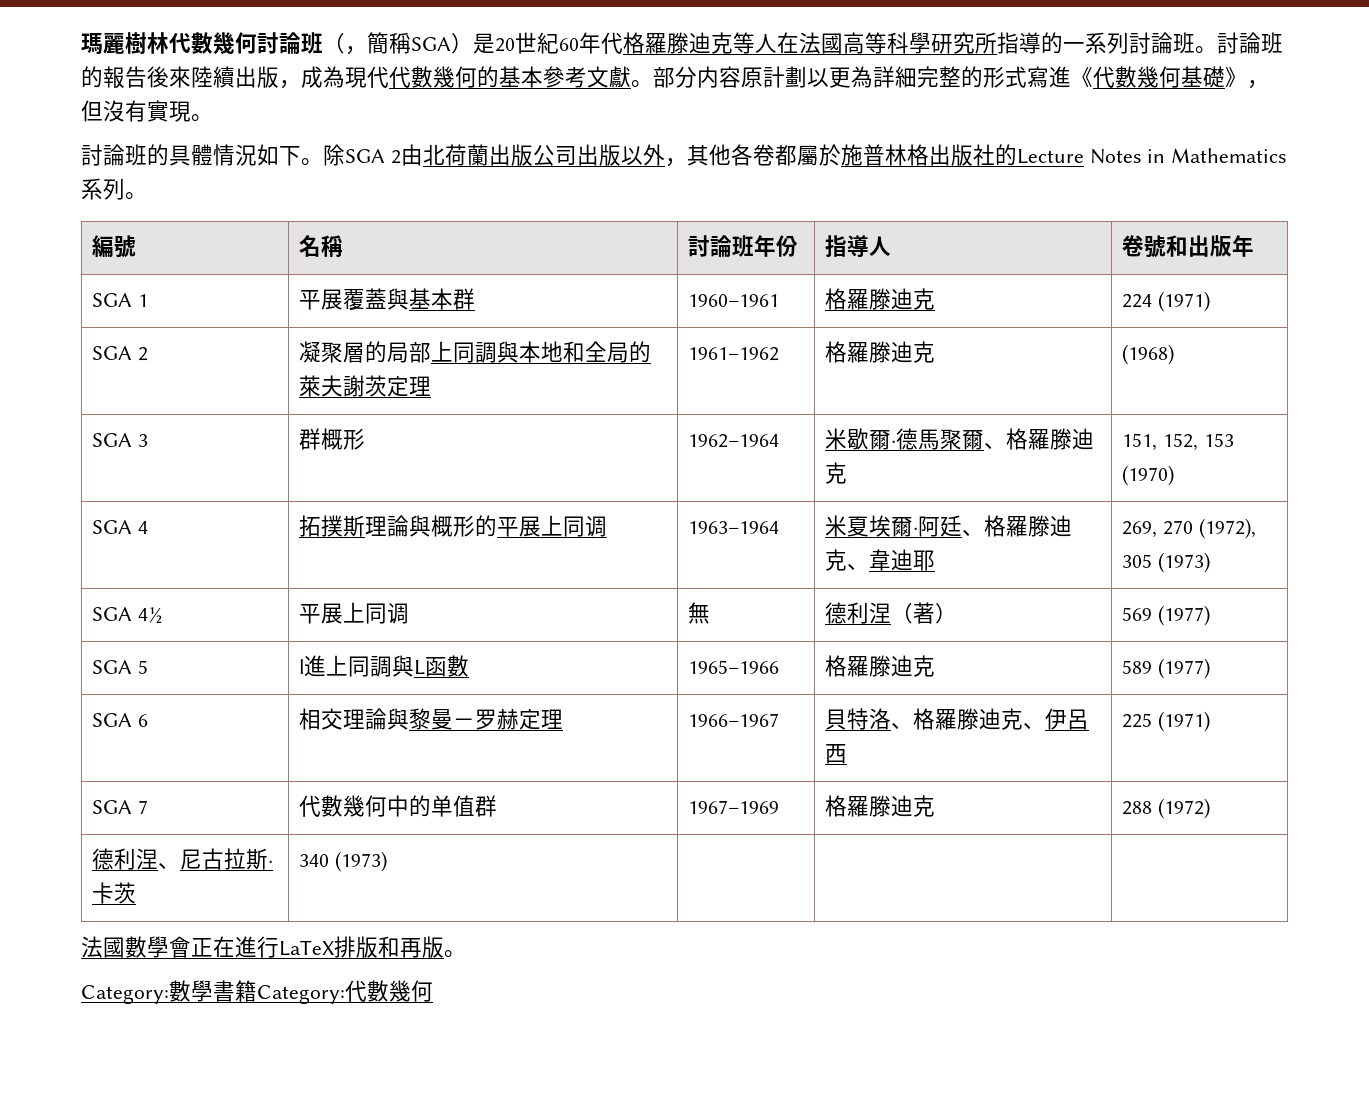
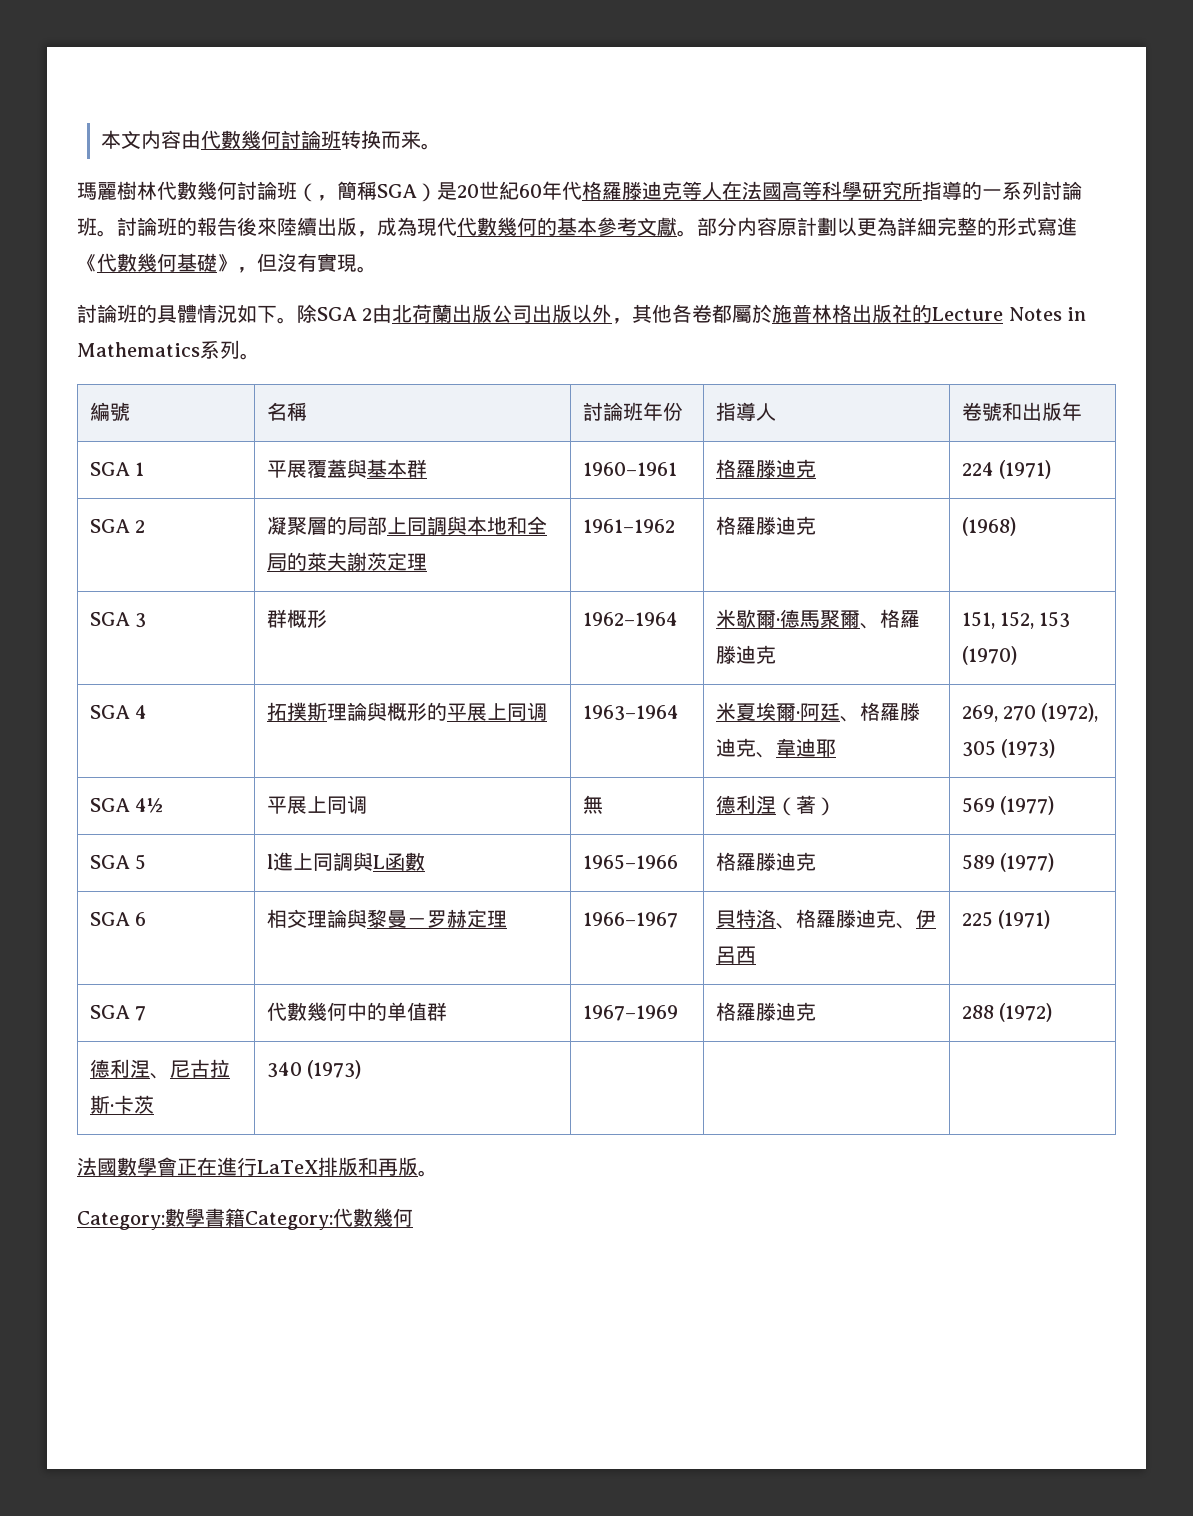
+ 本文内容由代數幾何討論班转换而来。

